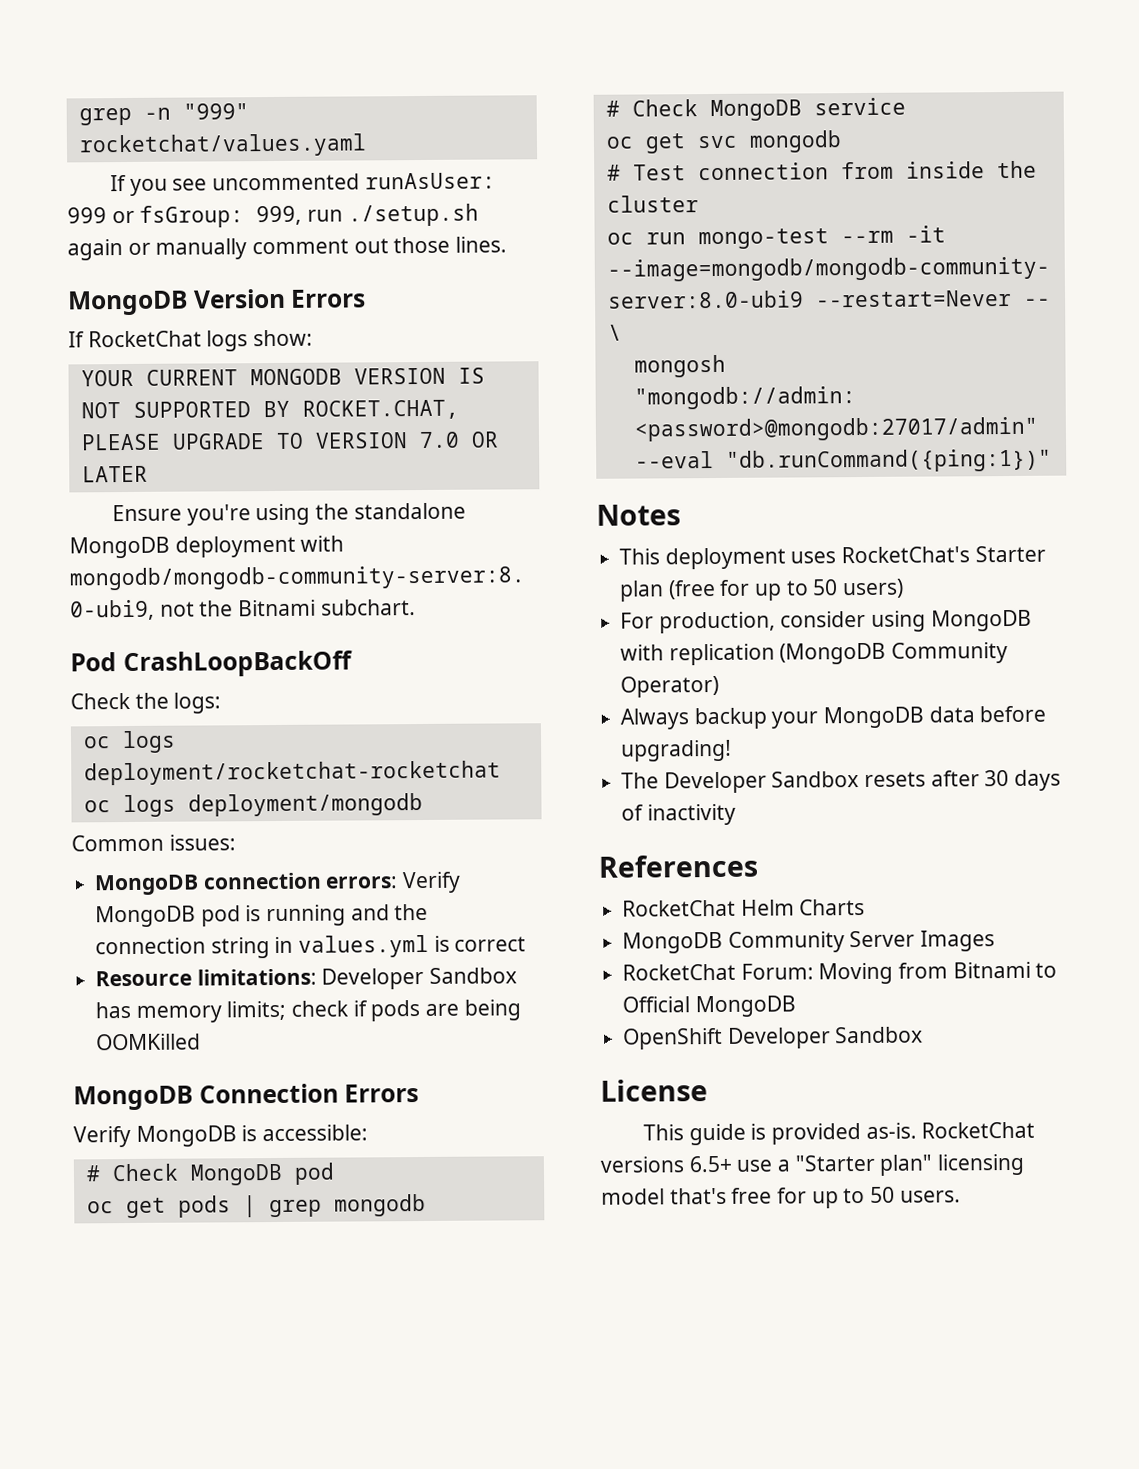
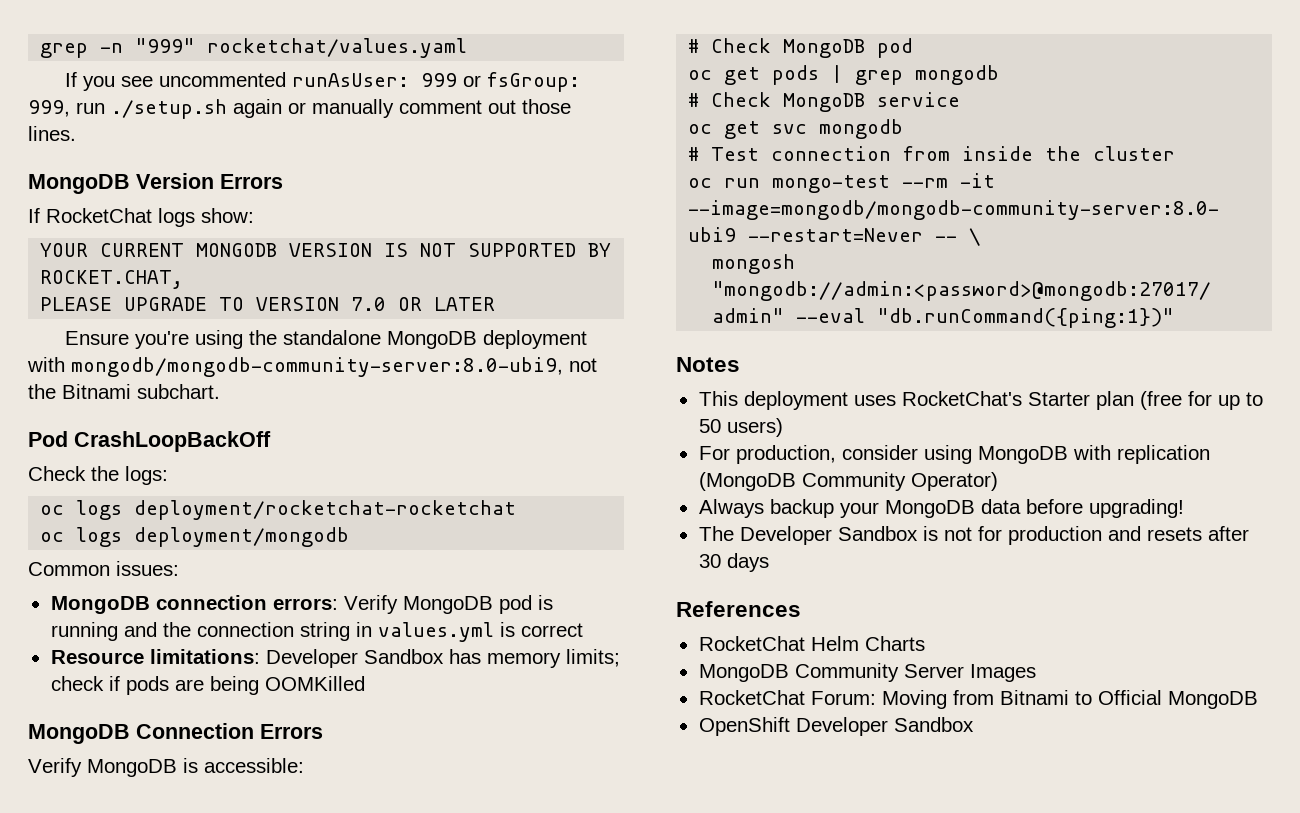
- The Developer Sandbox resets after 30 days of inactivity
+ The Developer Sandbox is not for production and resets after 30 days
- License
- This guide is provided as-is. RocketChat versions 6.5+ use a "Starter plan" licensing model that's free for up to 50 users.

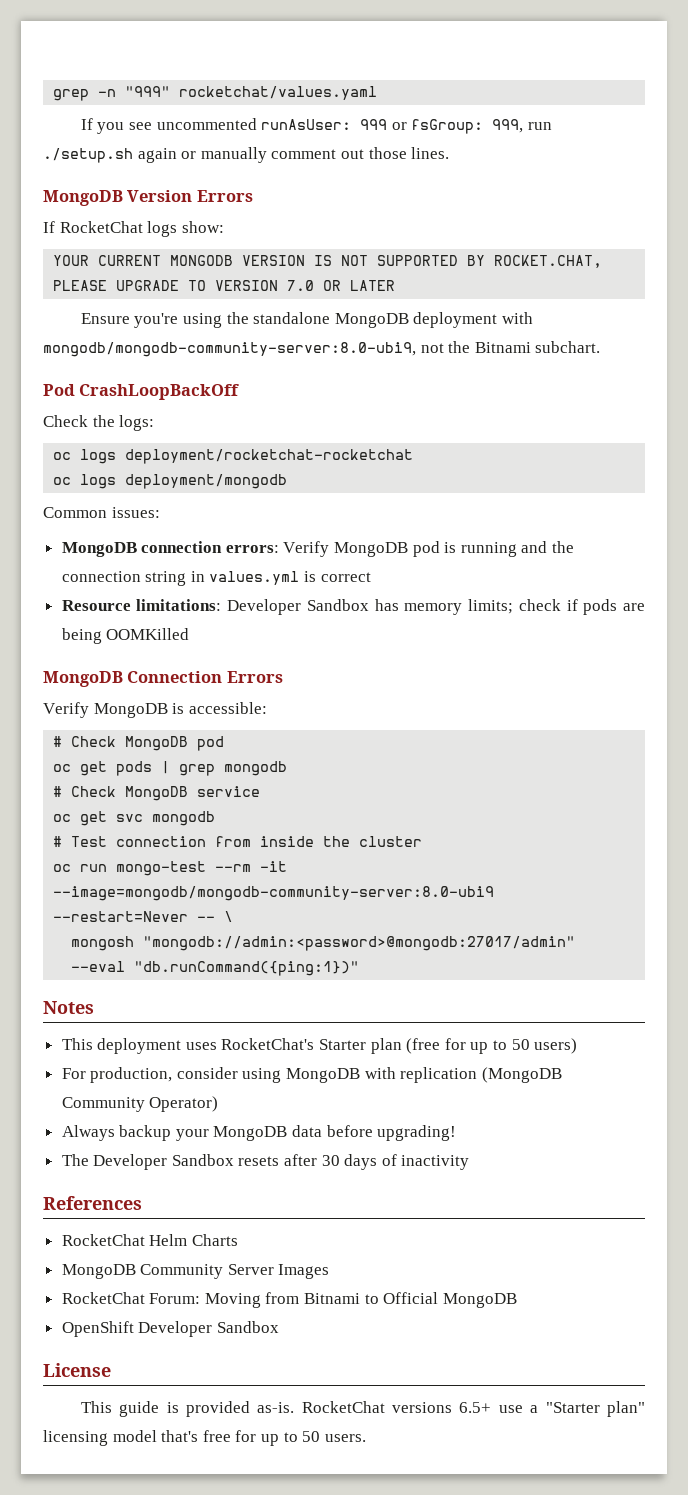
- The Developer Sandbox is not for production and resets after 30 days
+ The Developer Sandbox resets after 30 days of inactivity
+ License
+ This guide is provided as-is. RocketChat versions 6.5+ use a "Starter plan" licensing model that's free for up to 50 users.

